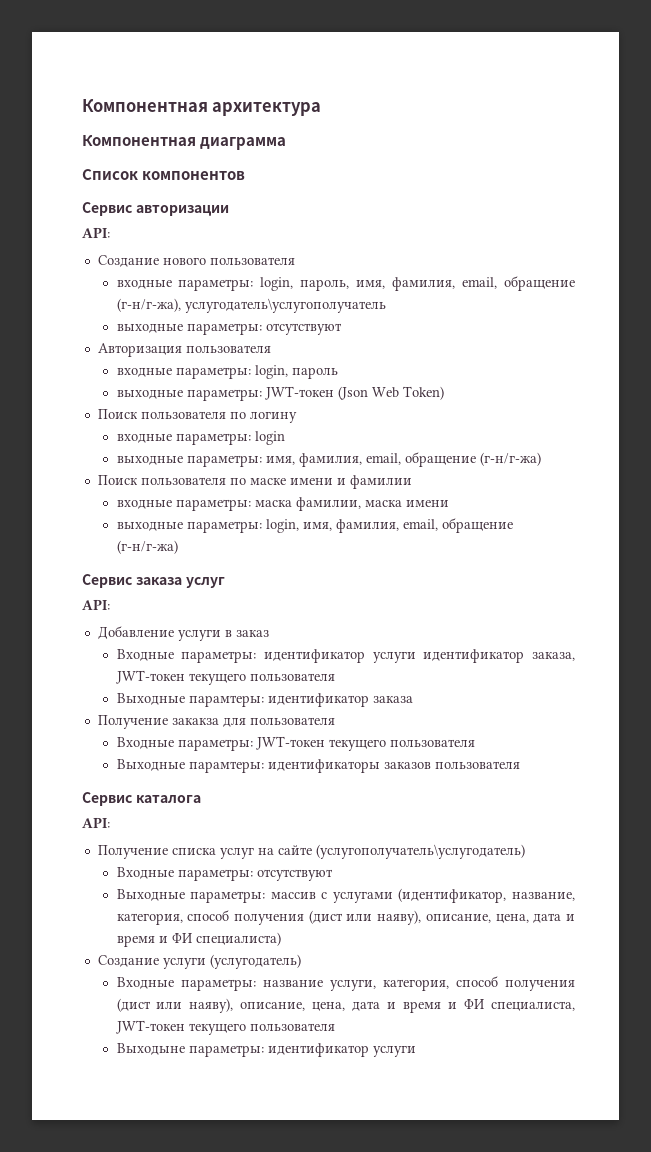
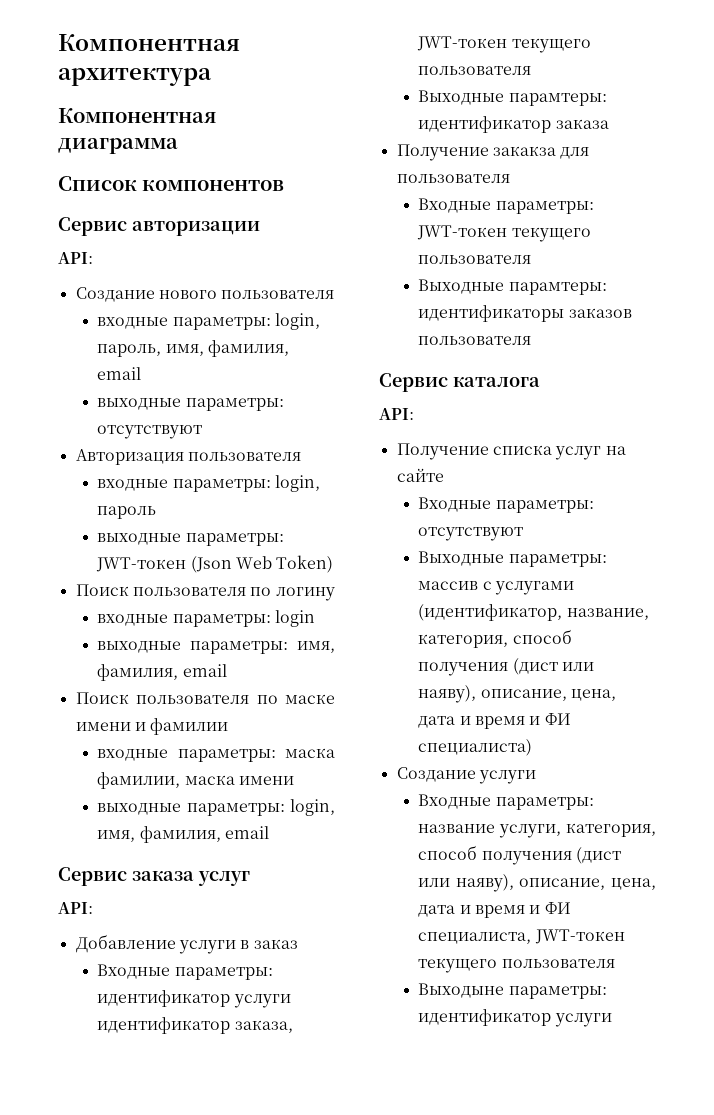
- входные параметры: login, пароль, имя, фамилия, email, обращение (г-н/г-жа), услугодатель\услугополучатель
+ входные параметры: login, пароль, имя, фамилия, email
- выходные параметры: имя, фамилия, email, обращение (г-н/г-жа)
+ выходные параметры: имя, фамилия, email
- выходные параметры: login, имя, фамилия, email, обращение (г-н/г-жа)
+ выходные параметры: login, имя, фамилия, email
- Получение списка услуг на сайте (услугополучатель\услугодатель)
+ Получение списка услуг на сайте
- Создание услуги (услугодатель)
+ Создание услуги

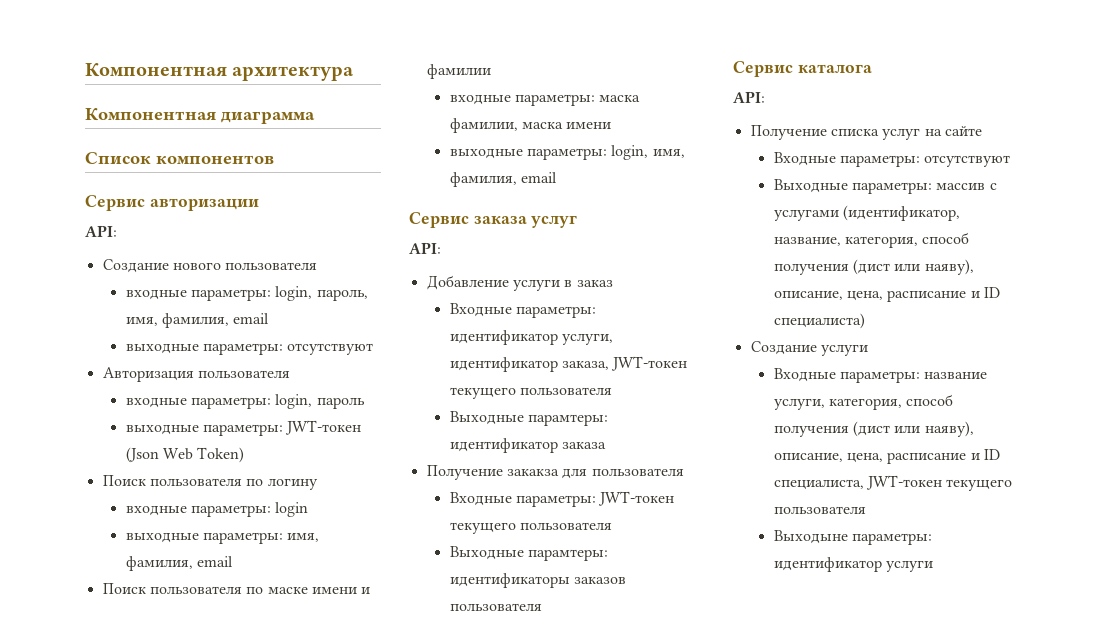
- Входные параметры: идентификатор услуги идентификатор заказа, JWT-токен текущего пользователя
+ Входные параметры: идентификатор услуги, идентификатор заказа, JWT-токен текущего пользователя
- Выходные параметры: массив с услугами (идентификатор, название, категория, способ получения (дист или наяву), описание, цена, дата и время и ФИ специалиста)
+ Выходные параметры: массив с услугами (идентификатор, название, категория, способ получения (дист или наяву), описание, цена, расписание и ID специалиста)
- Входные параметры: название услуги, категория, способ получения (дист или наяву), описание, цена, дата и время и ФИ специалиста, JWT-токен текущего пользователя
+ Входные параметры: название услуги, категория, способ получения (дист или наяву), описание, цена, расписание и ID специалиста, JWT-токен текущего пользователя

